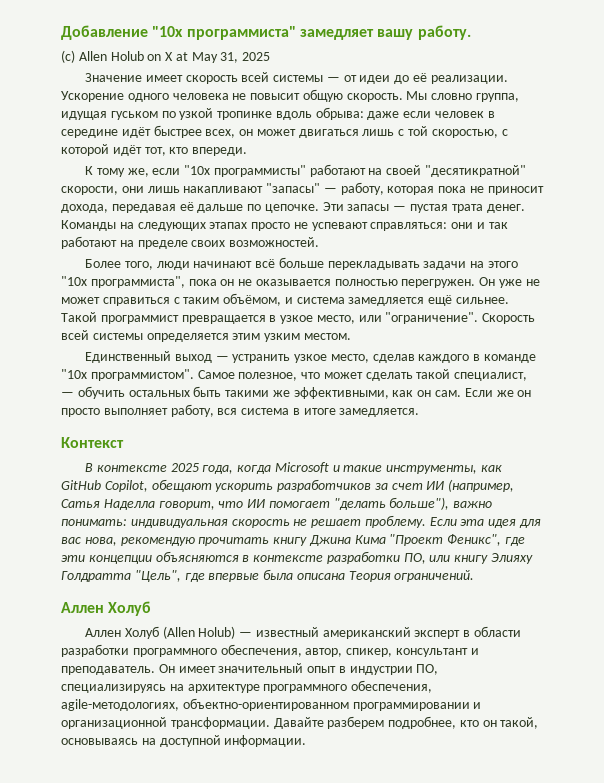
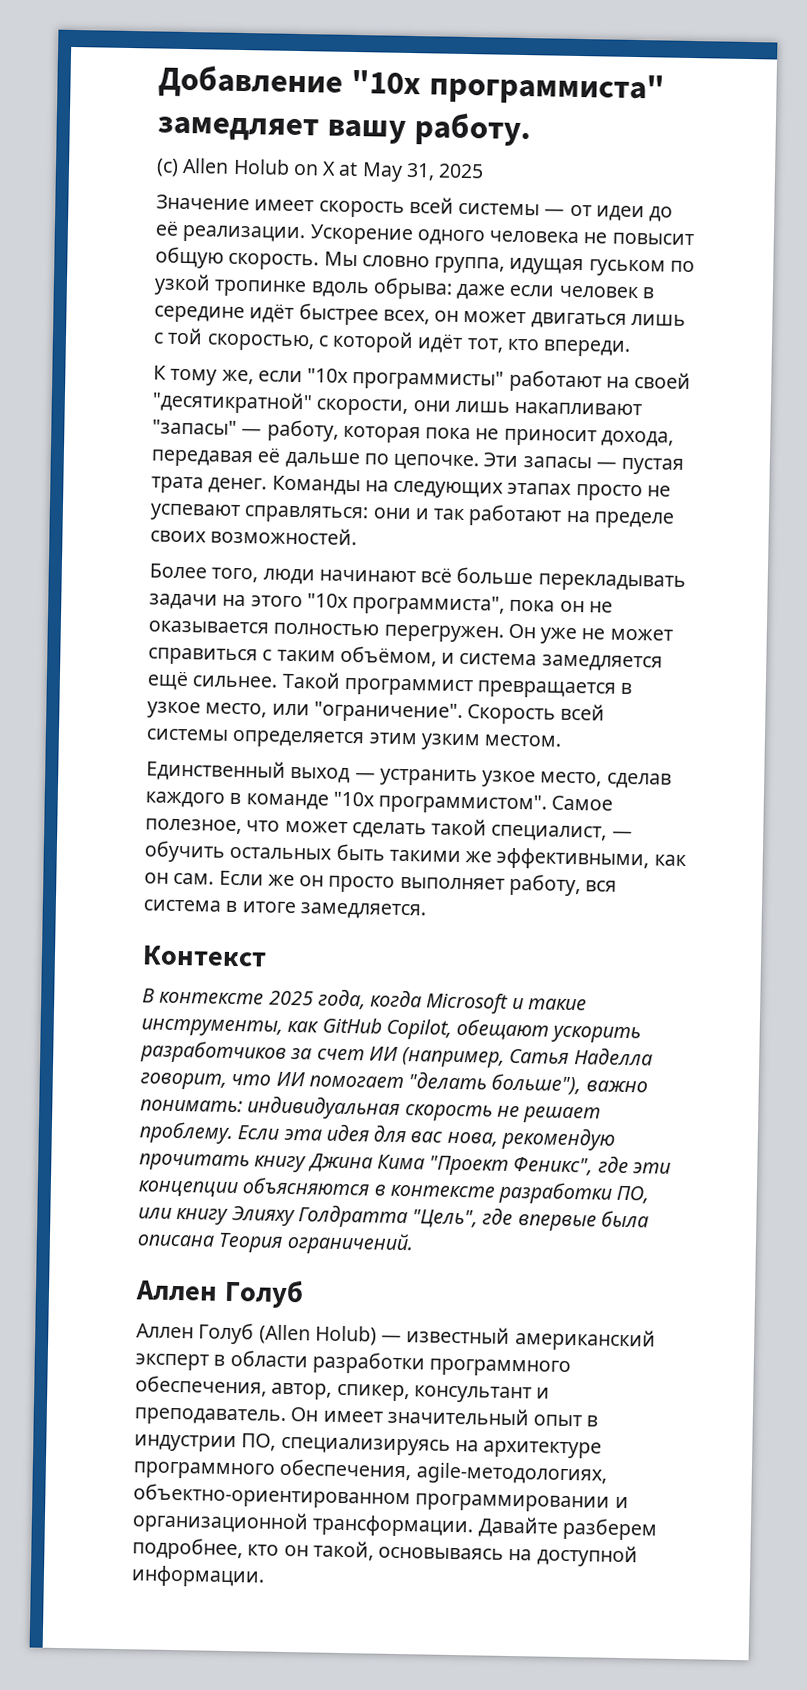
  Если эта идея для вас нова, рекомендую прочитать книгу Джина Кима "Проект Феникс", где эти концепции объясняются в контексте разработки ПО, или книгу Элияху Голдратта "Цель", где впервые была описана Теория ограничений.
- Аллен Холуб
- Аллен Холуб (Allen Holub) — известный американский эксперт в области разработки программного обеспечения, автор, спикер, консультант и преподаватель.
+ Аллен Голуб
+ Аллен Голуб (Allen Holub) — известный американский эксперт в области разработки программного обеспечения, автор, спикер, консультант и преподаватель.

